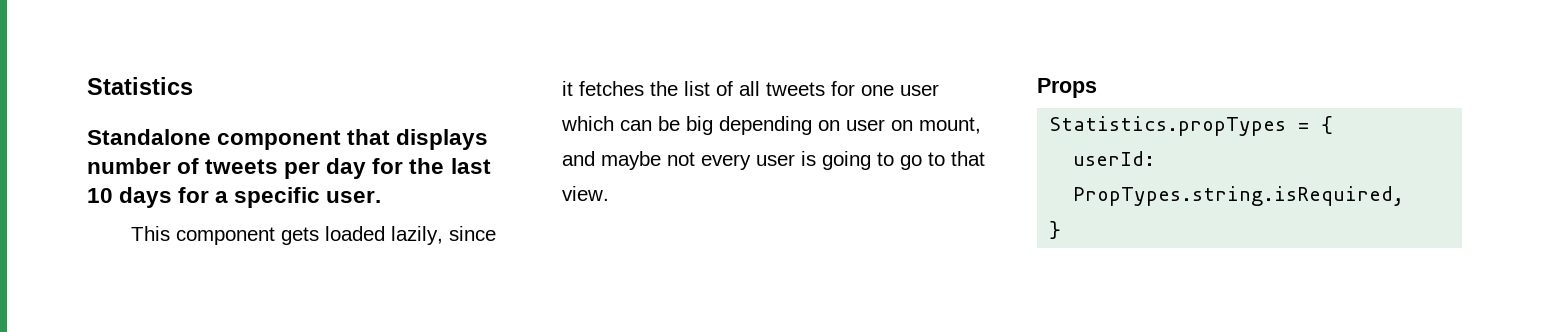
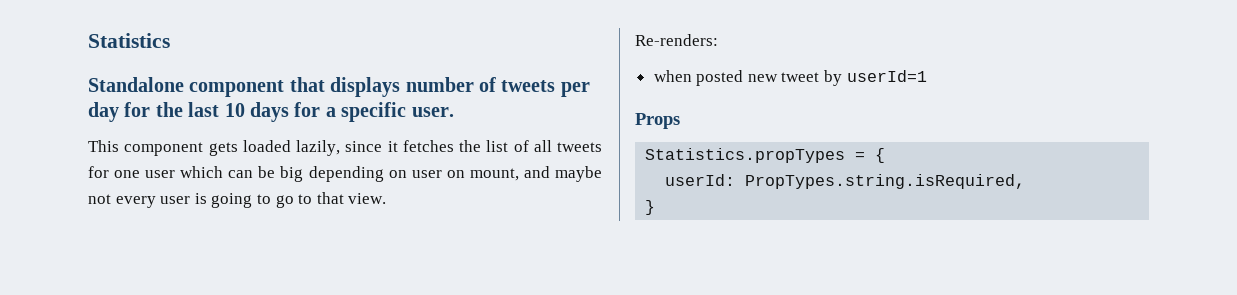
+ Re-renders:
+ when posted new tweet by userId=1

